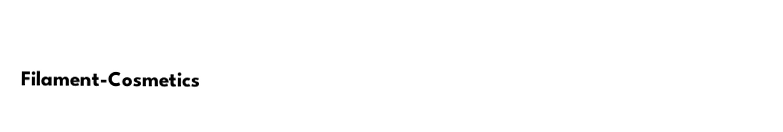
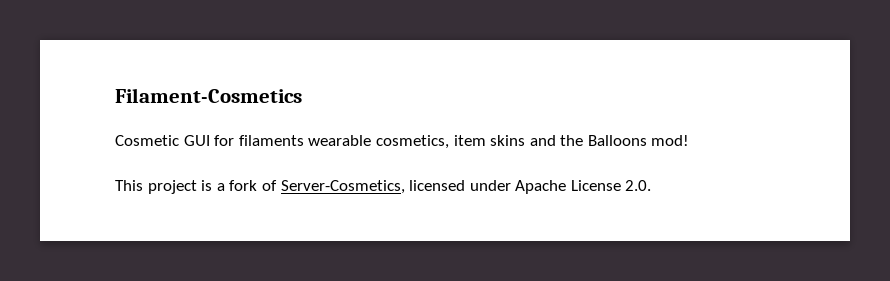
+ Cosmetic GUI for filaments wearable cosmetics, item skins and the Balloons mod!
+ This project is a fork of Server-Cosmetics, licensed under Apache License 2.0.

